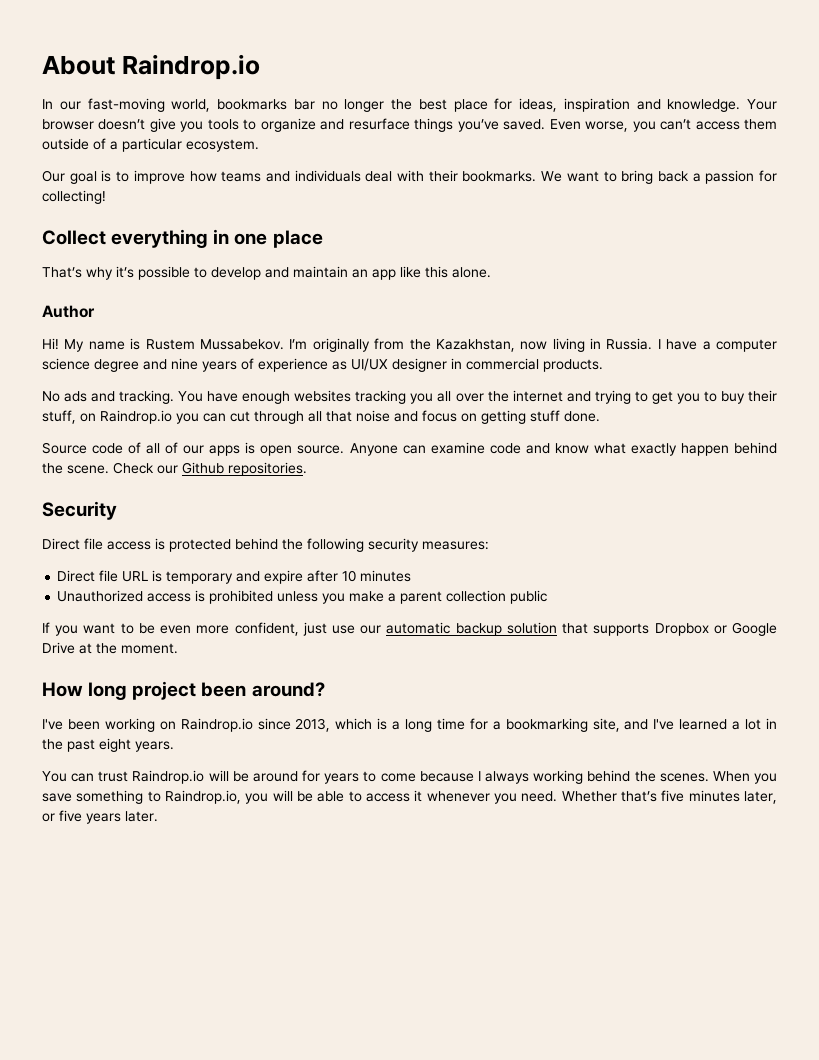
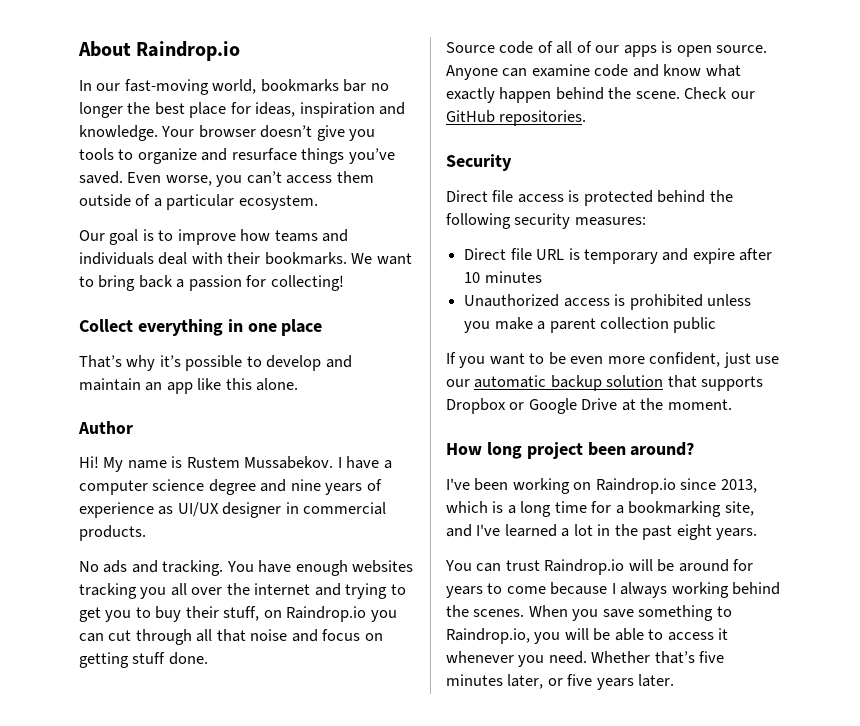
- I’m originally from the Kazakhstan, now living in Russia.
- Check our Github repositories.
+ Check our GitHub repositories.

